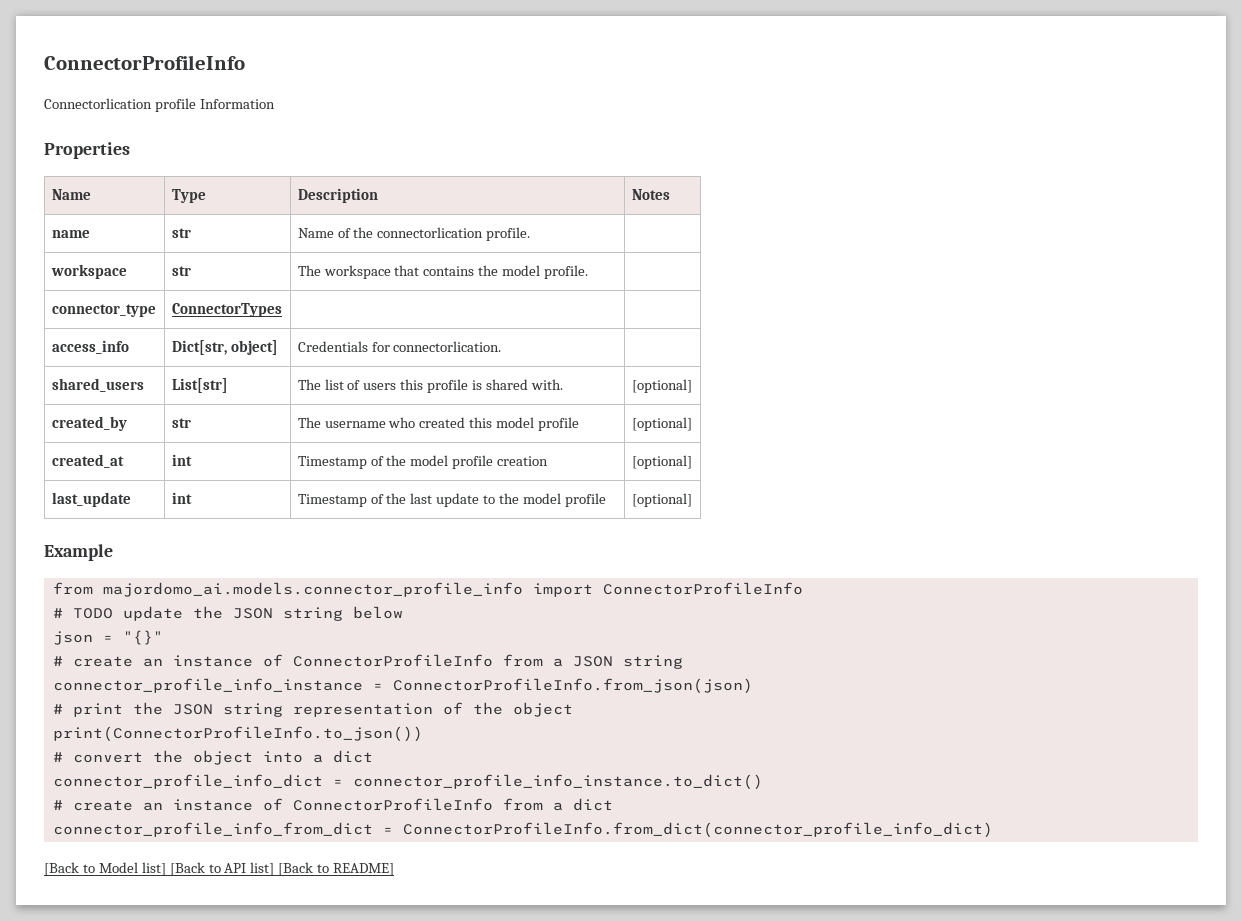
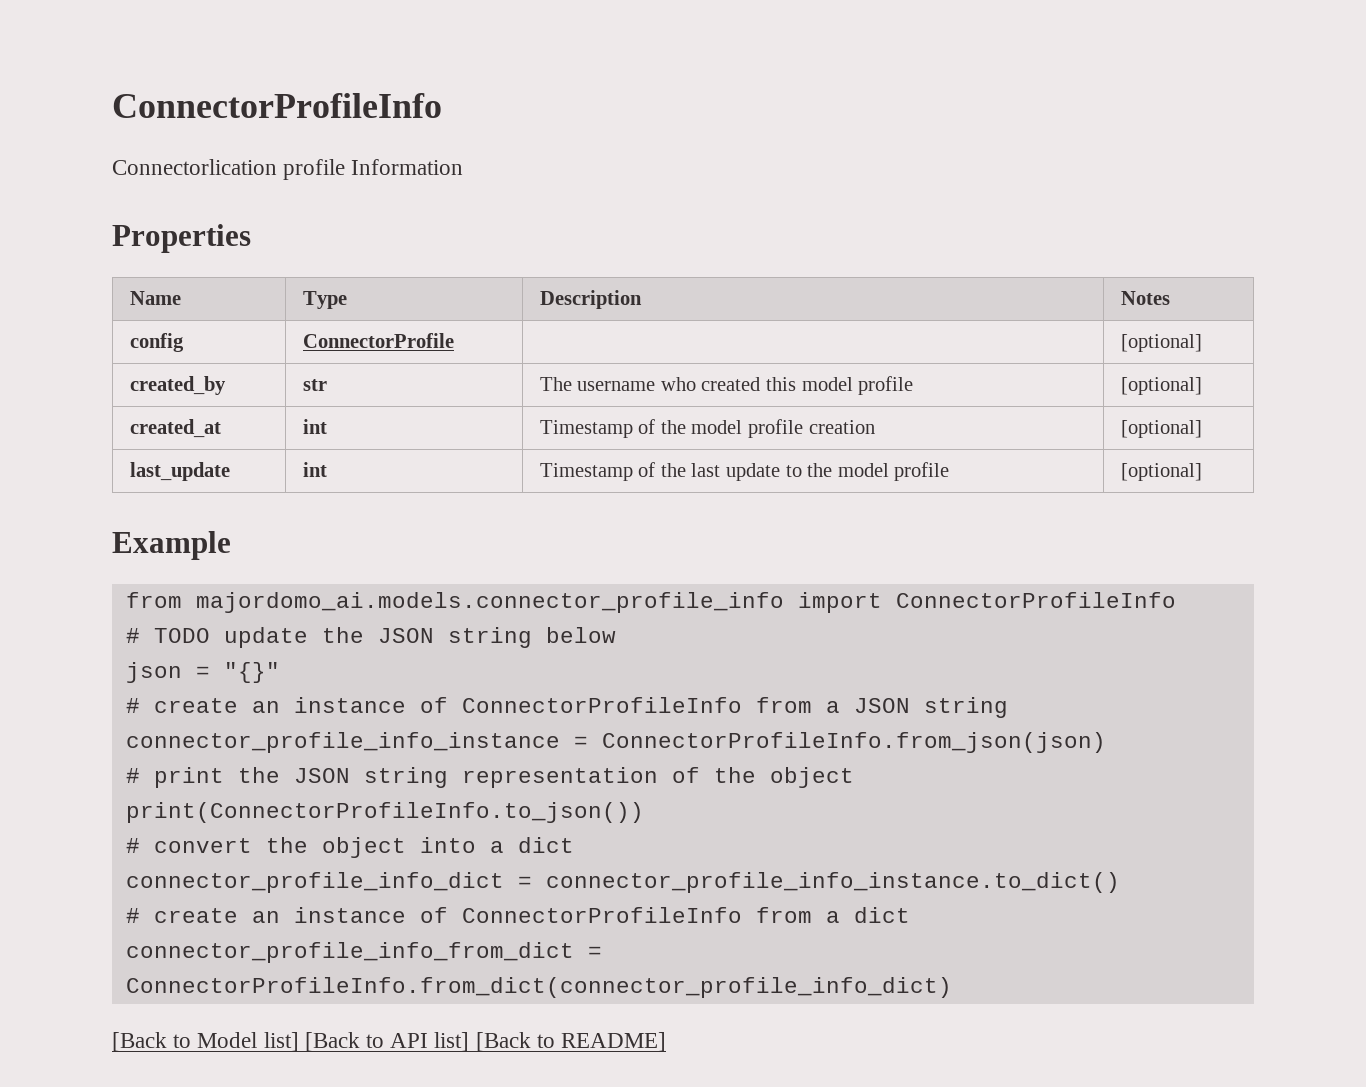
- name | str | Name of the connectorlication profile. |
- workspace | str | The workspace that contains the model profile. |
- connector_type | ConnectorTypes | |
- access_info | Dict[str, object] | Credentials for connectorlication. |
- shared_users | List[str] | The list of users this profile is shared with. | [optional]
+ config | ConnectorProfile | | [optional]

